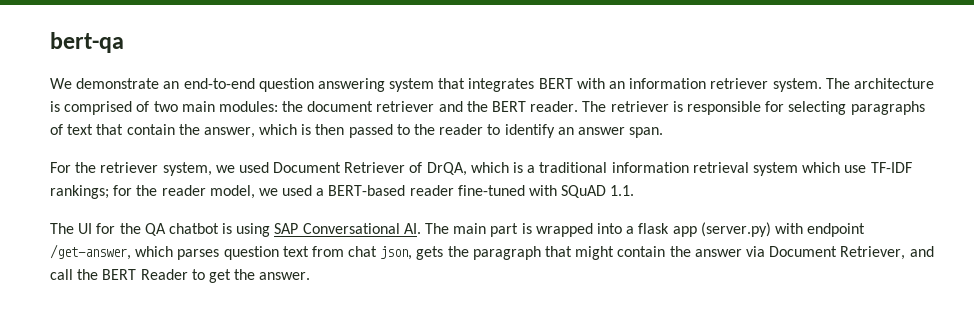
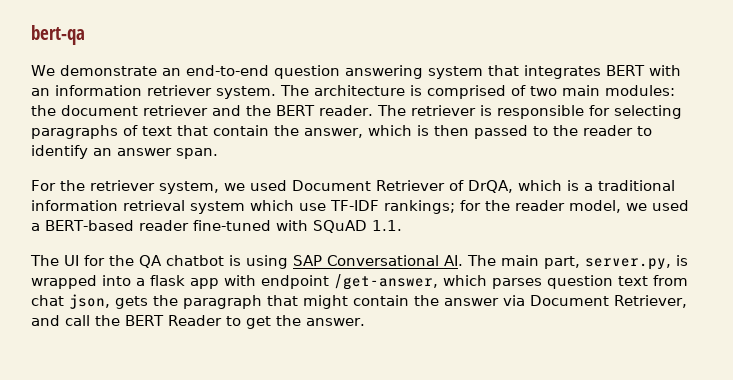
- The UI for the QA chatbot is using SAP Conversational AI. The main part is wrapped into a flask app (server.py) with endpoint /get-answer, which parses question text from chat json, gets the paragraph that might contain the answer via Document Retriever, and call the BERT Reader to get the answer.
+ The UI for the QA chatbot is using SAP Conversational AI. The main part, server.py, is wrapped into a flask app with endpoint /get-answer, which parses question text from chat json, gets the paragraph that might contain the answer via Document Retriever, and call the BERT Reader to get the answer.

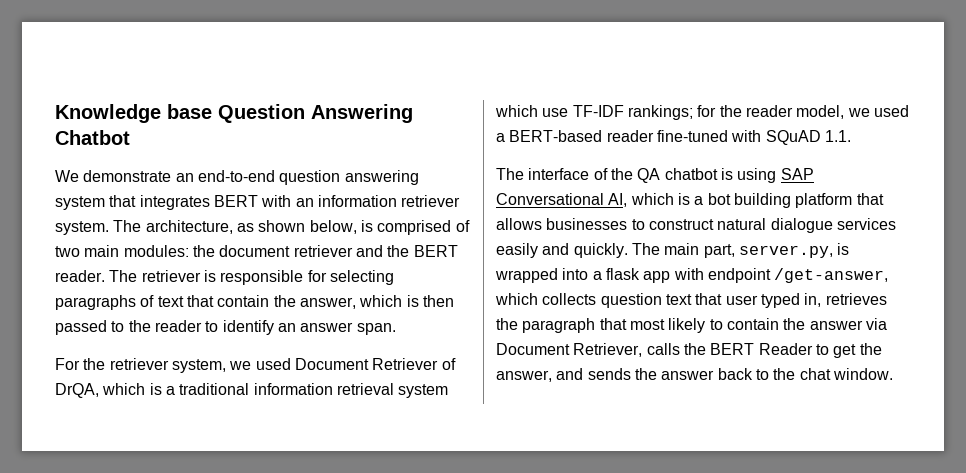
- bert-qa
+ Knowledge base Question Answering Chatbot
- The architecture is comprised of two main modules: the document retriever and the BERT reader.
+ The architecture, as shown below, is comprised of two main modules: the document retriever and the BERT reader.
- The UI for the QA chatbot is using SAP Conversational AI. The main part, server.py, is wrapped into a flask app with endpoint /get-answer, which parses question text from chat json, gets the paragraph that might contain the answer via Document Retriever, and call the BERT Reader to get the answer.
+ The interface of the QA chatbot is using SAP Conversational AI, which is a bot building platform that allows businesses to construct natural dialogue services easily and quickly. The main part, server.py, is wrapped into a flask app with endpoint /get-answer, which collects question text that user typed in, retrieves the paragraph that most likely to contain the answer via Document Retriever, calls the BERT Reader to get the answer, and sends the answer back to the chat window.

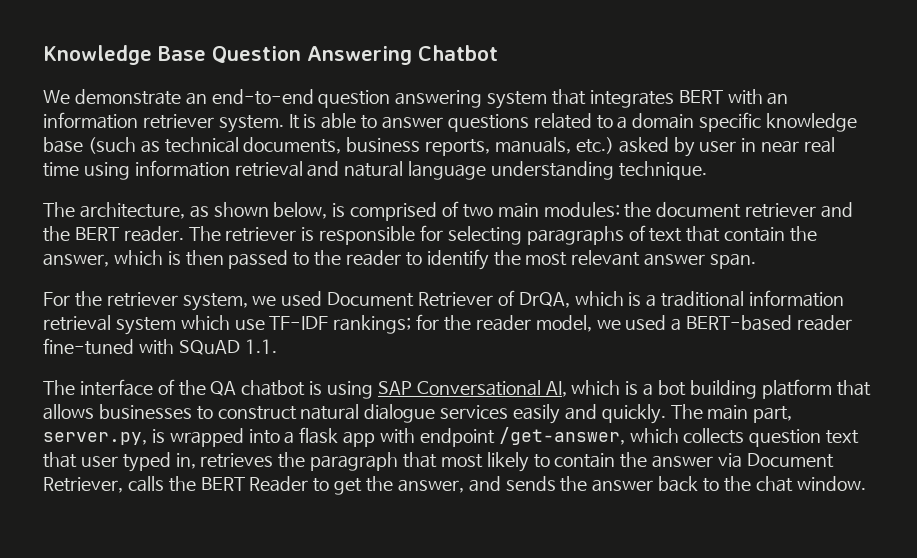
- Knowledge base Question Answering Chatbot
+ Knowledge Base Question Answering Chatbot
- We demonstrate an end-to-end question answering system that integrates BERT with an information retriever system. The architecture, as shown below, is comprised of two main modules: the document retriever and the BERT reader.
+ We demonstrate an end-to-end question answering system that integrates BERT with an information retriever system. It is able to answer questions related to a domain specific knowledge base (such as technical documents, business reports, manuals, etc.) asked by user in near real time using information retrieval and natural language understanding technique.
+ The architecture, as shown below, is comprised of two main modules: the document retriever and the BERT reader.
- The retriever is responsible for selecting paragraphs of text that contain the answer, which is then passed to the reader to identify an answer span.
+ The retriever is responsible for selecting paragraphs of text that contain the answer, which is then passed to the reader to identify the most relevant answer span.

